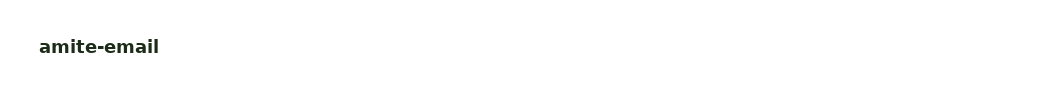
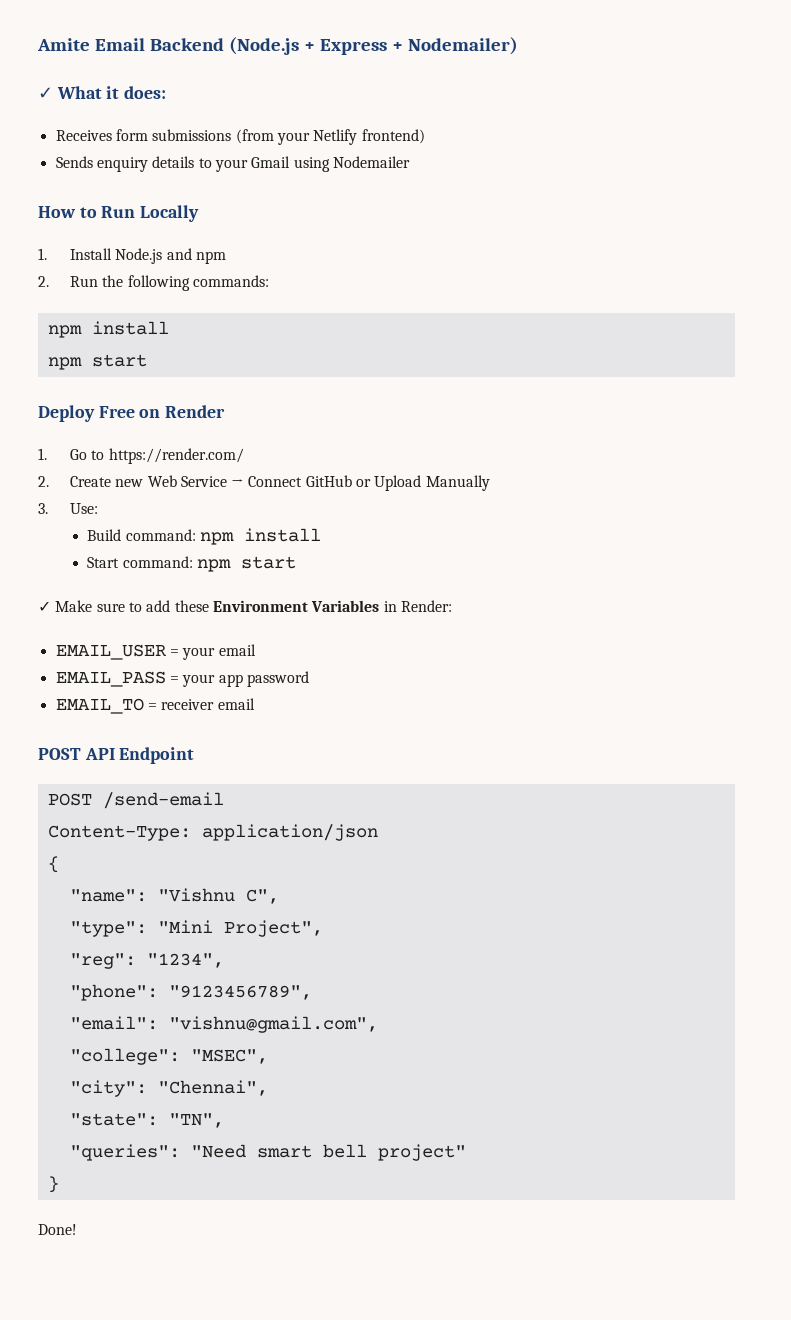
- amite-email
+ Amite Email Backend (Node.js + Express + Nodemailer)
+ ✓ What it does:
+ Receives form submissions (from your Netlify frontend)
+ Sends enquiry details to your Gmail using Nodemailer
+ How to Run Locally
+ 1. Install Node.js and npm
+ 2. Run the following commands:
+ npm install
+ npm start
+ Deploy Free on Render
+ 1. Go to https://render.com/
+ 2. Create new Web Service → Connect GitHub or Upload Manually
+ 3. Use:
+ Build command: npm install
+ Start command: npm start
+ ✓ Make sure to add these Environment Variables in Render:
+ EMAIL_USER = your email
+ EMAIL_PASS = your app password
+ EMAIL_TO = receiver email
+ POST API Endpoint
+ POST /send-email
+ Content-Type: application/json
+ {
+ "name": "Vishnu C",
+ "type": "Mini Project",
+ "reg": "1234",
+ "phone": "9123456789",
+ "email": "vishnu@gmail.com",
+ "college": "MSEC",
+ "city": "Chennai",
+ "state": "TN",
+ "queries": "Need smart bell project"
+ }
+ Done!

